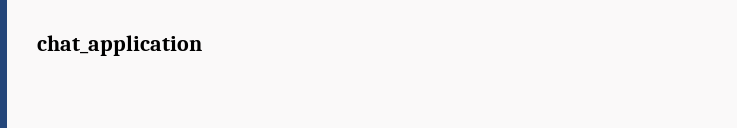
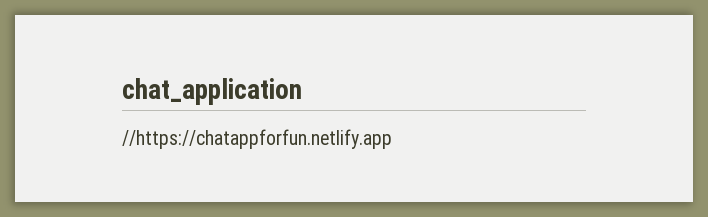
+ //https://chatappforfun.netlify.app

